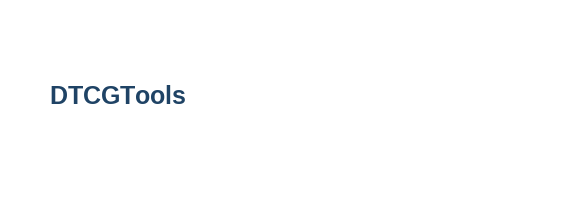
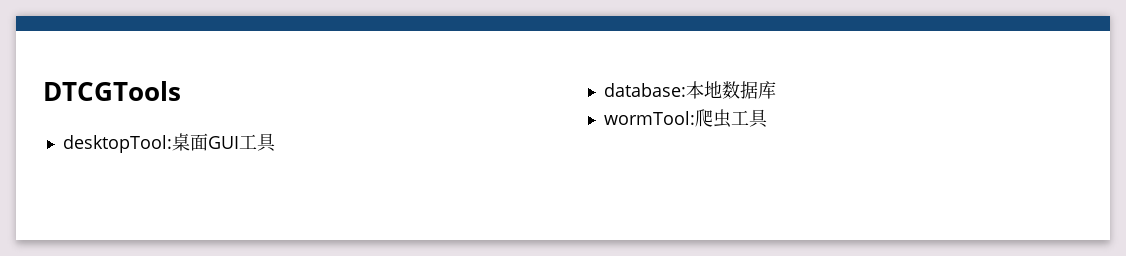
+ desktopTool:桌面GUI工具
+ database:本地数据库
+ wormTool:爬虫工具

